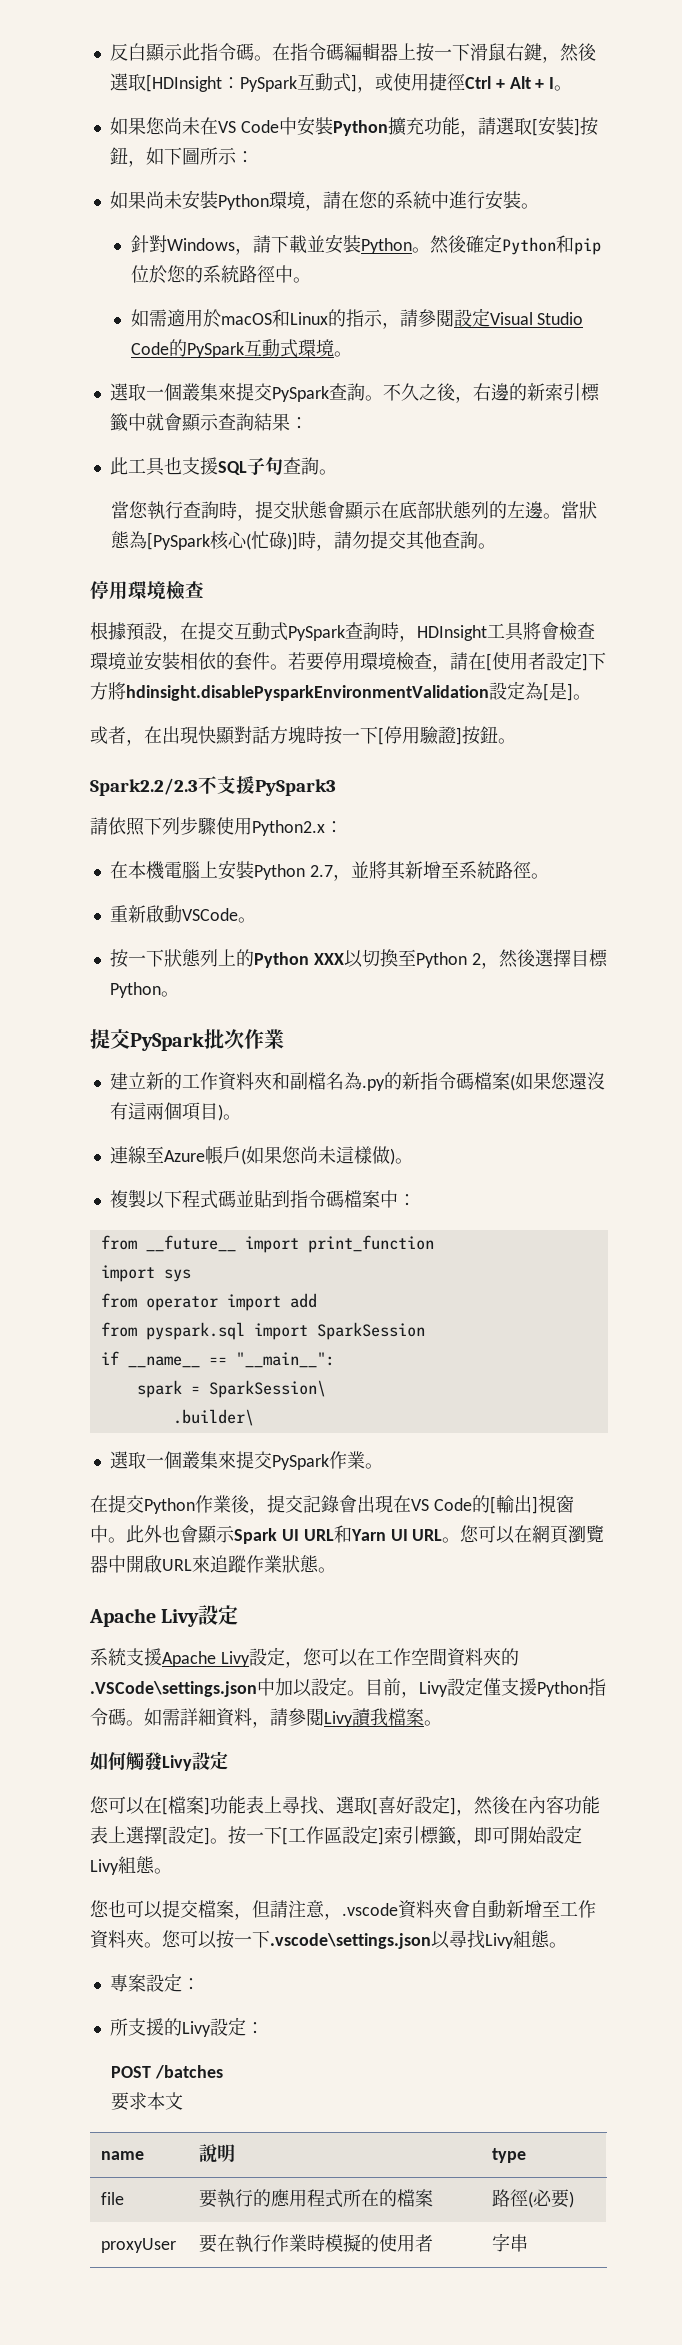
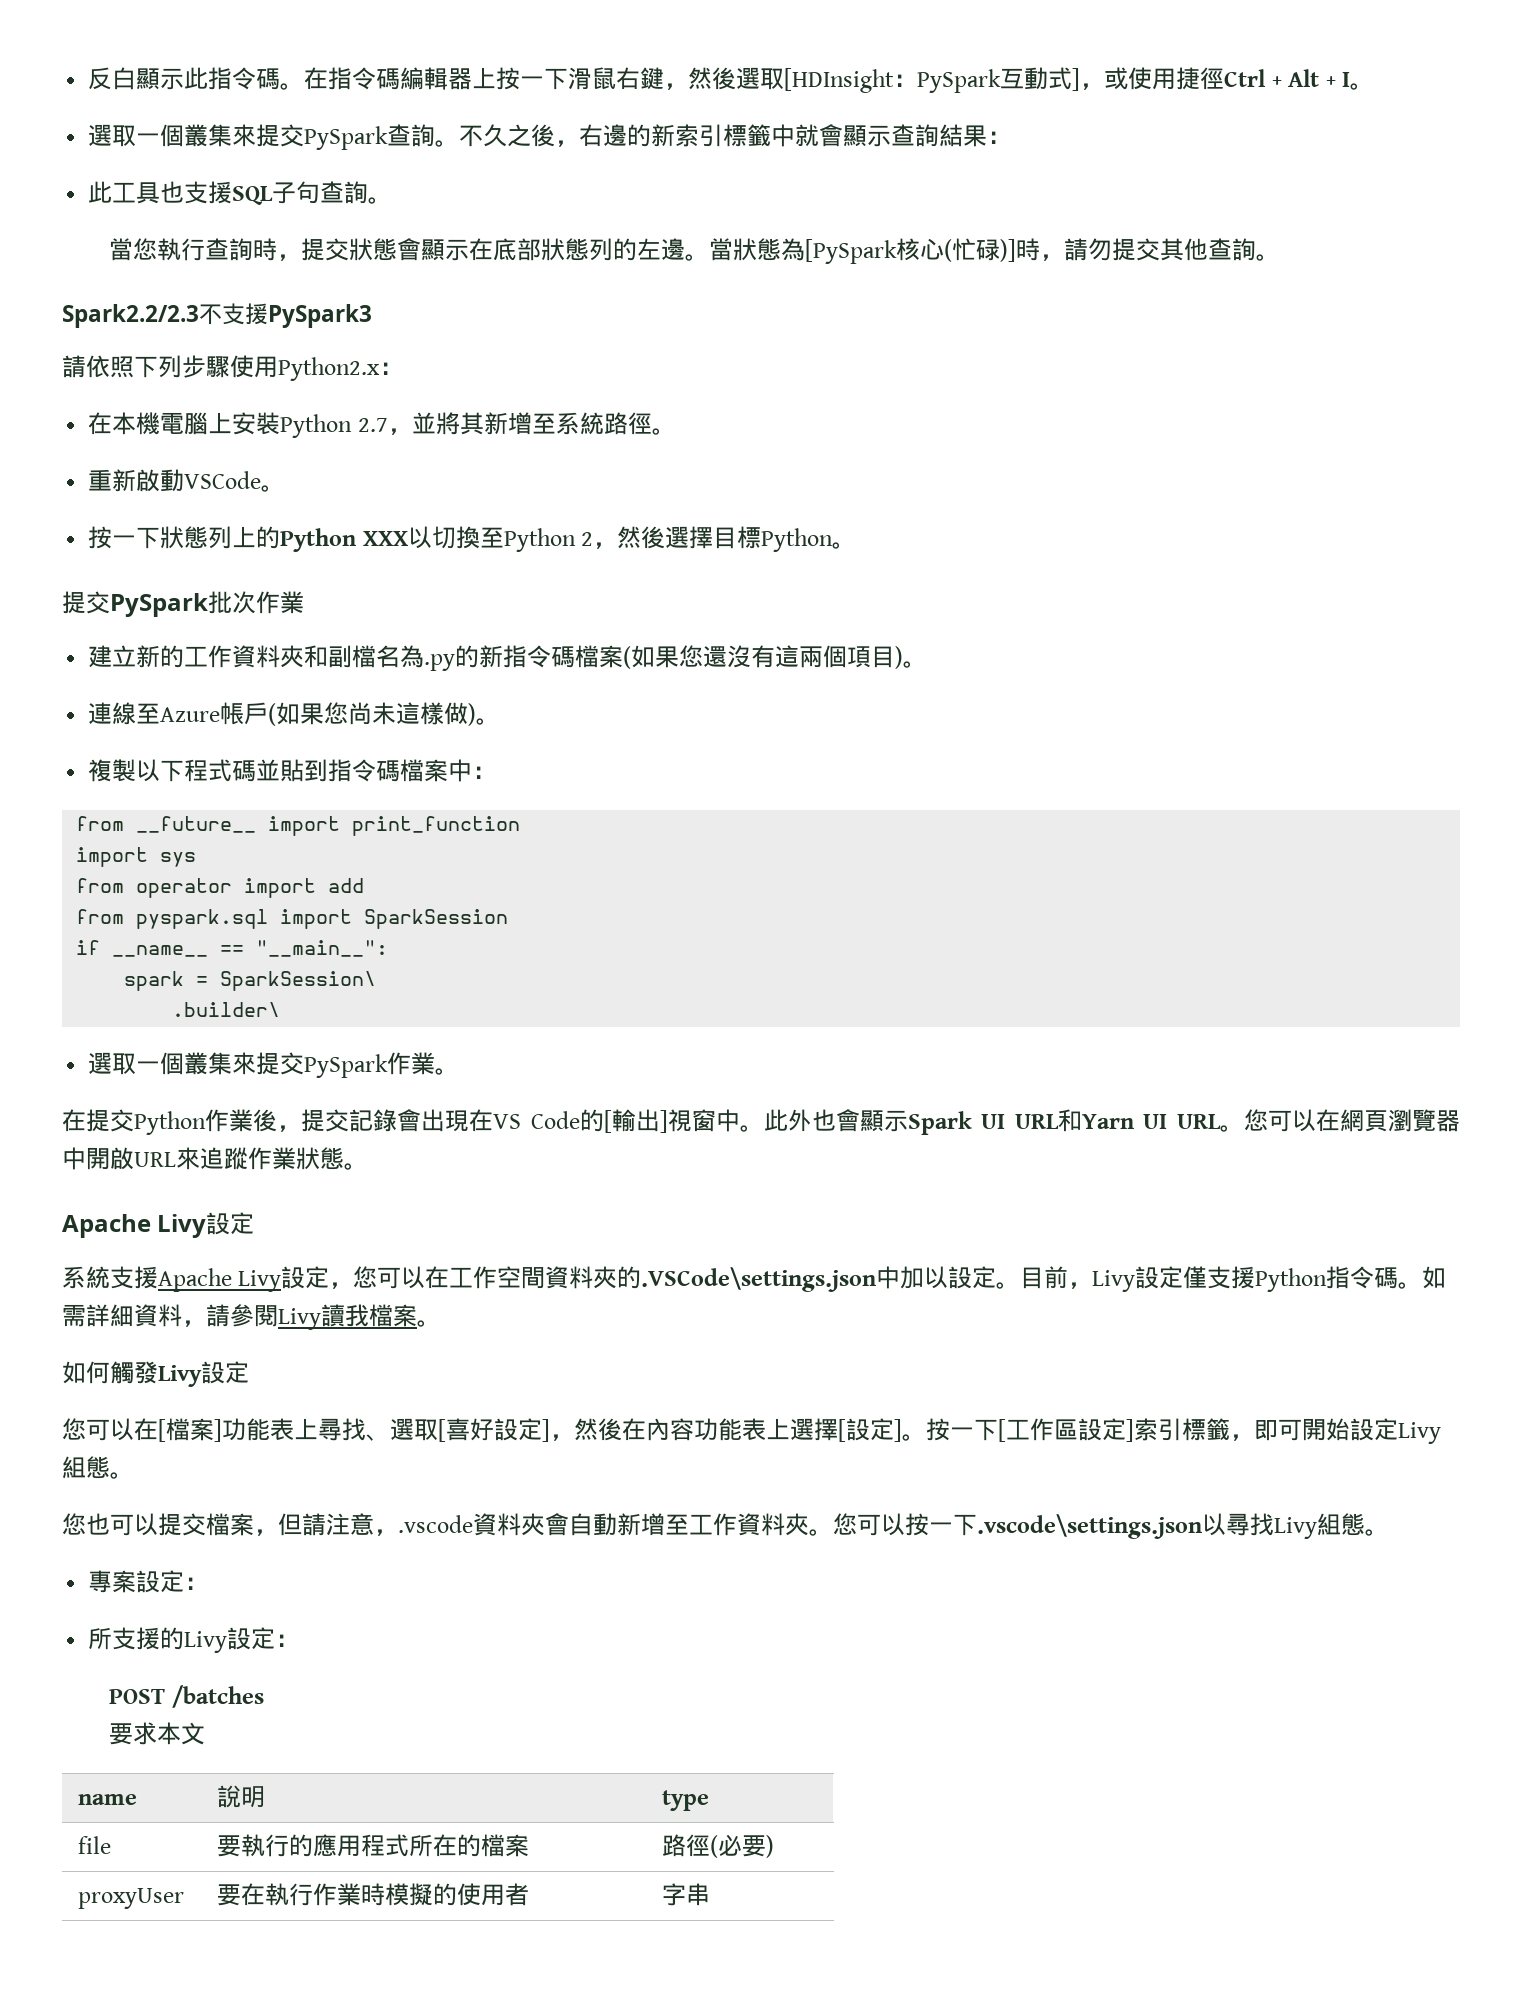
- 如果您尚未在VS Code中安裝Python擴充功能，請選取[安裝]按鈕，如下圖所示：
- 如果尚未安裝Python環境，請在您的系統中進行安裝。
- 針對Windows，請下載並安裝Python。然後確定Python和pip位於您的系統路徑中。
- 如需適用於macOS和Linux的指示，請參閱設定Visual Studio Code的PySpark互動式環境。
  當狀態為[PySpark核心(忙碌)]時，請勿提交其他查詢。
- 停用環境檢查
- 根據預設，在提交互動式PySpark查詢時，HDInsight工具將會檢查環境並安裝相依的套件。若要停用環境檢查，請在[使用者設定]下方將hdinsight.disablePysparkEnvironmentValidation設定為[是]。
- 或者，在出現快顯對話方塊時按一下[停用驗證]按鈕。

